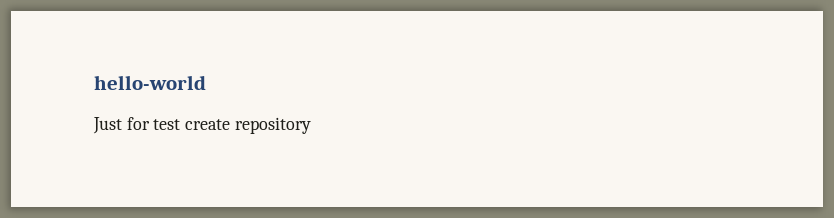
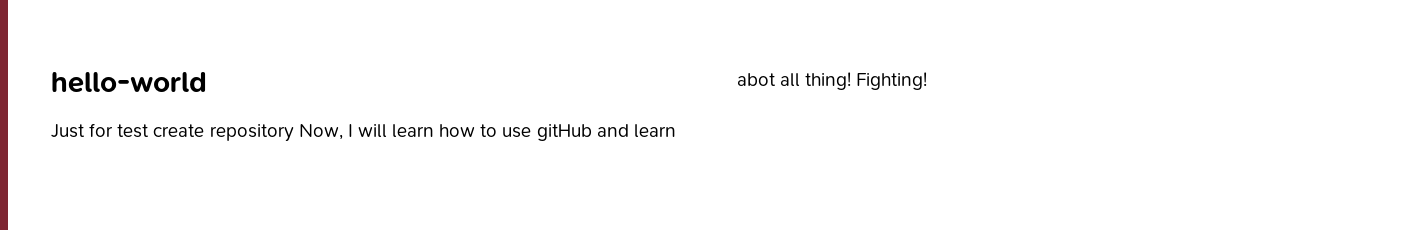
- Just for test create repository
+ Just for test create repository Now, I will learn how to use gitHub and learn abot all thing! Fighting!

